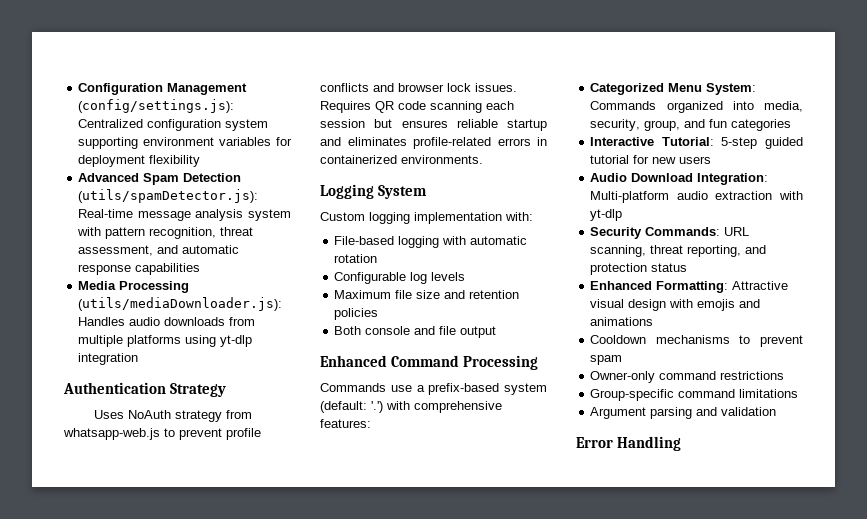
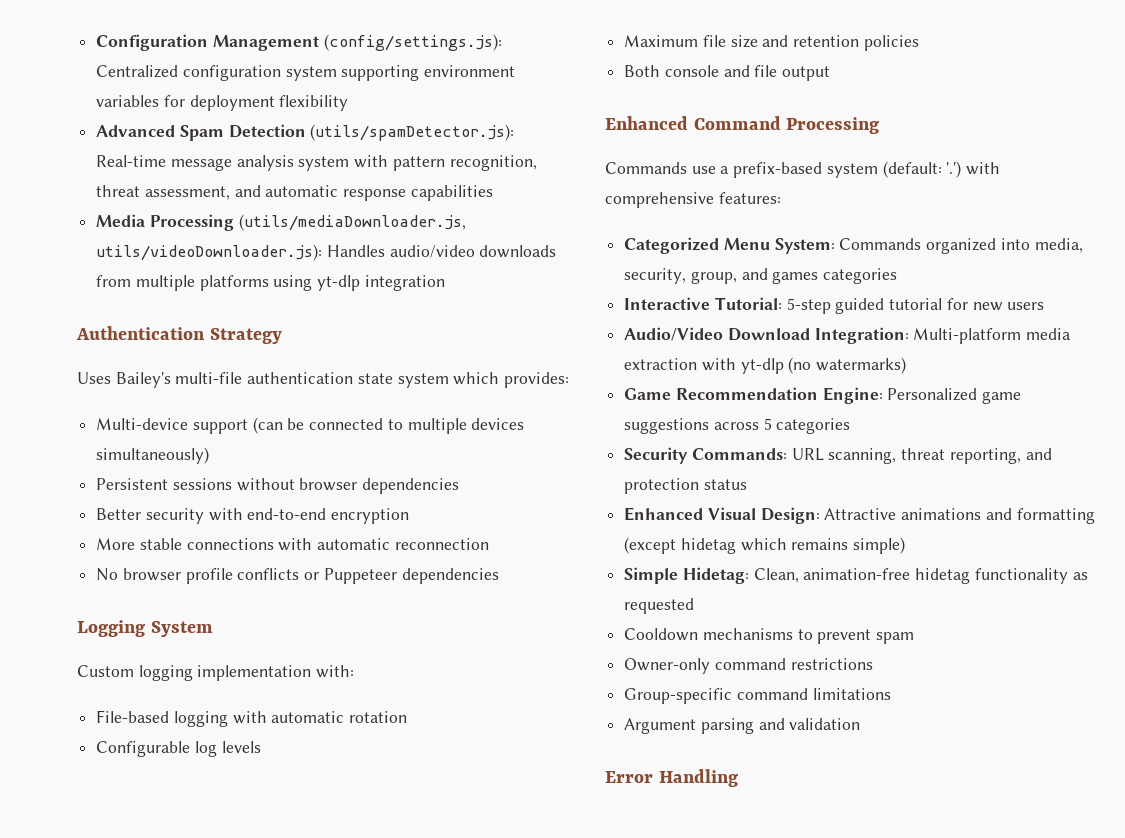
- Media Processing (utils/mediaDownloader.js): Handles audio downloads from multiple platforms using yt-dlp integration
+ Media Processing (utils/mediaDownloader.js, utils/videoDownloader.js): Handles audio/video downloads from multiple platforms using yt-dlp integration
- Uses NoAuth strategy from whatsapp-web.js to prevent profile conflicts and browser lock issues. Requires QR code scanning each session but ensures reliable startup and eliminates profile-related errors in containerized environments.
+ Uses Bailey's multi-file authentication state system which provides:
+ Multi-device support (can be connected to multiple devices simultaneously)
+ Persistent sessions without browser dependencies
+ Better security with end-to-end encryption
+ More stable connections with automatic reconnection
+ No browser profile conflicts or Puppeteer dependencies
- Categorized Menu System: Commands organized into media, security, group, and fun categories
+ Categorized Menu System: Commands organized into media, security, group, and games categories
- Audio Download Integration: Multi-platform audio extraction with yt-dlp
+ Audio/Video Download Integration: Multi-platform media extraction with yt-dlp (no watermarks)
+ Game Recommendation Engine: Personalized game suggestions across 5 categories
- Enhanced Formatting: Attractive visual design with emojis and animations
+ Enhanced Visual Design: Attractive animations and formatting (except hidetag which remains simple)
+ Simple Hidetag: Clean, animation-free hidetag functionality as requested

